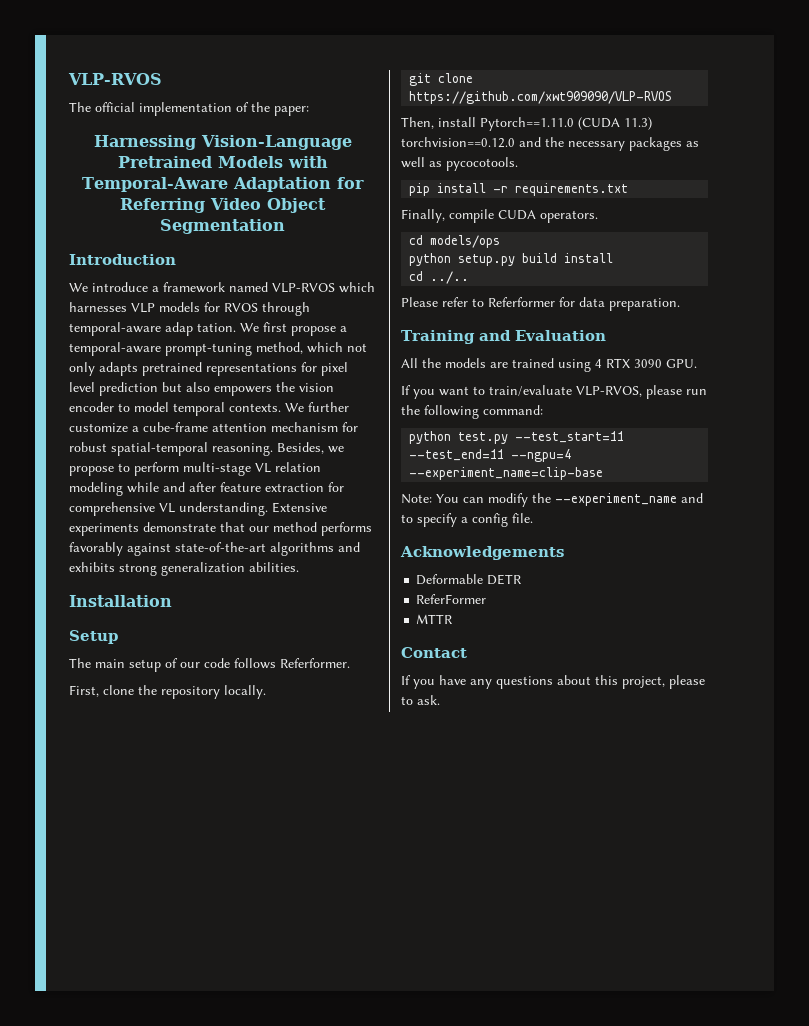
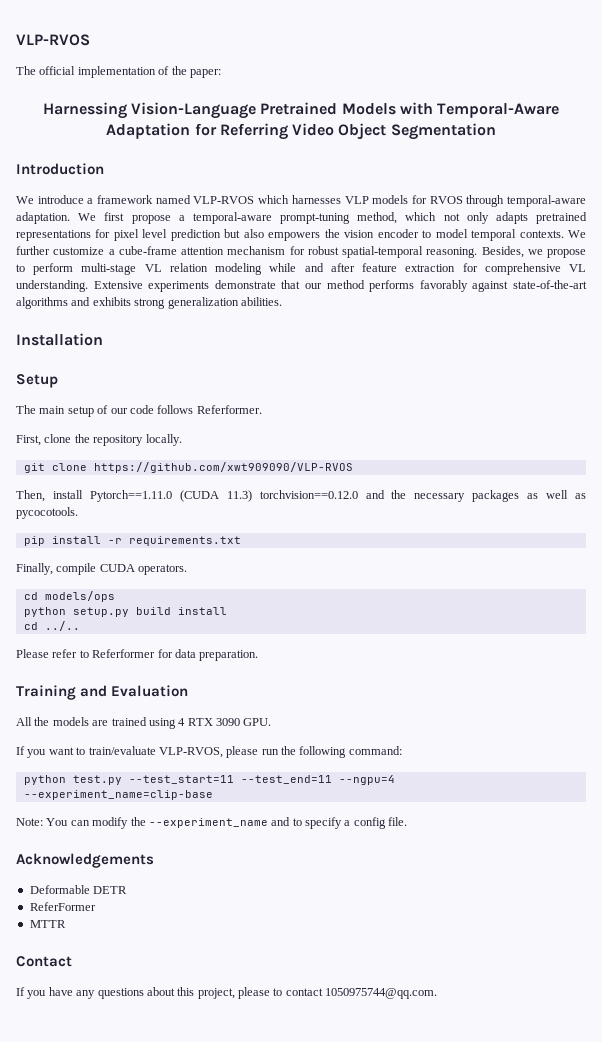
- We introduce a framework named VLP-RVOS which harnesses VLP models for RVOS through temporal-aware adap tation.
+ We introduce a framework named VLP-RVOS which harnesses VLP models for RVOS through temporal-aware adaptation.
- If you have any questions about this project, please to ask.
+ If you have any questions about this project, please to contact 1050975744@qq.com.

